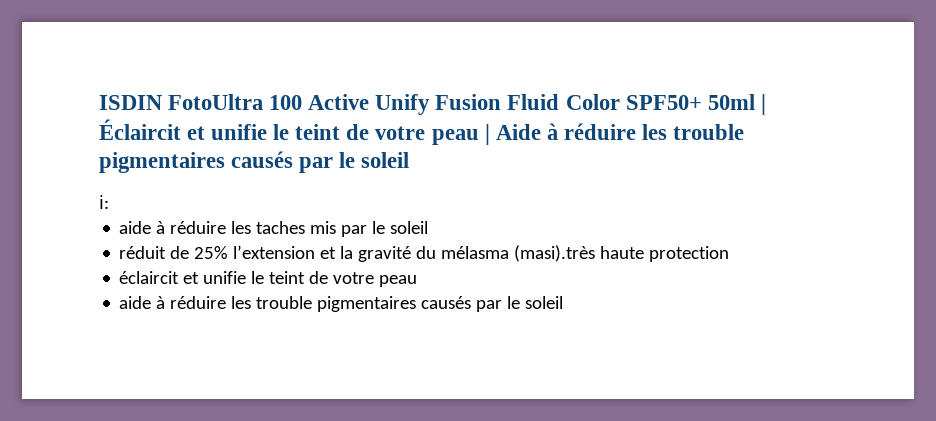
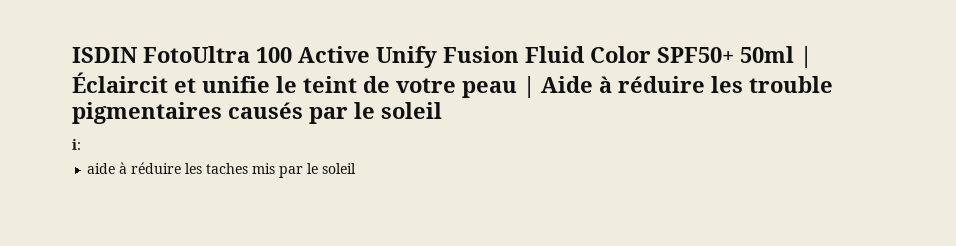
- réduit de 25% l’extension et la gravité du mélasma (masi).très haute protection
- éclaircit et unifie le teint de votre peau
- aide à réduire les trouble pigmentaires causés par le soleil

